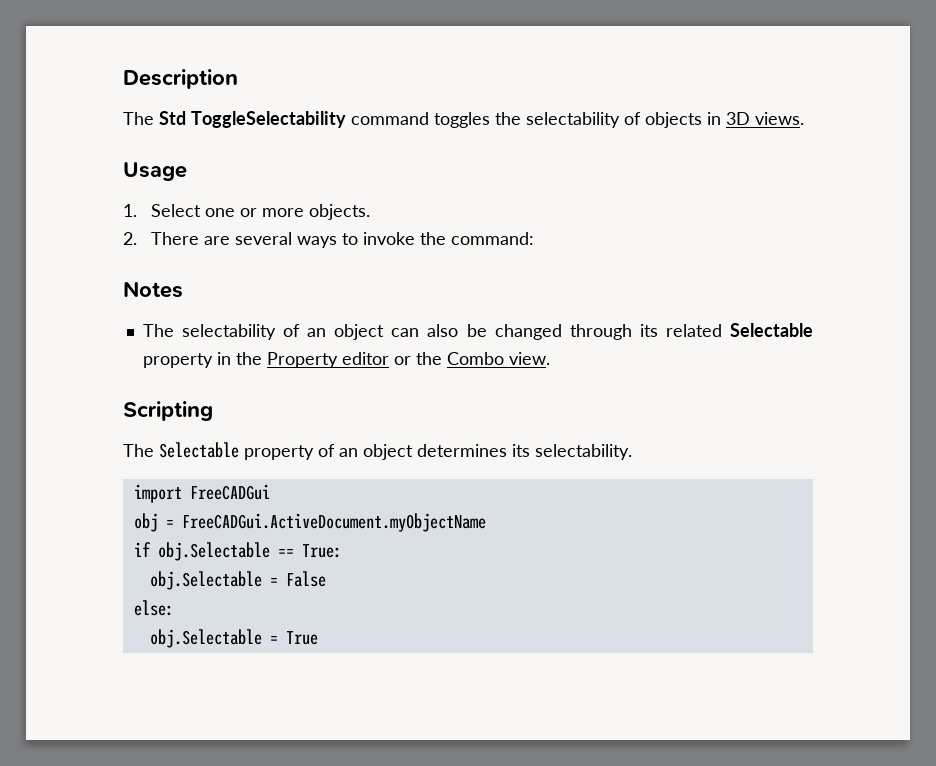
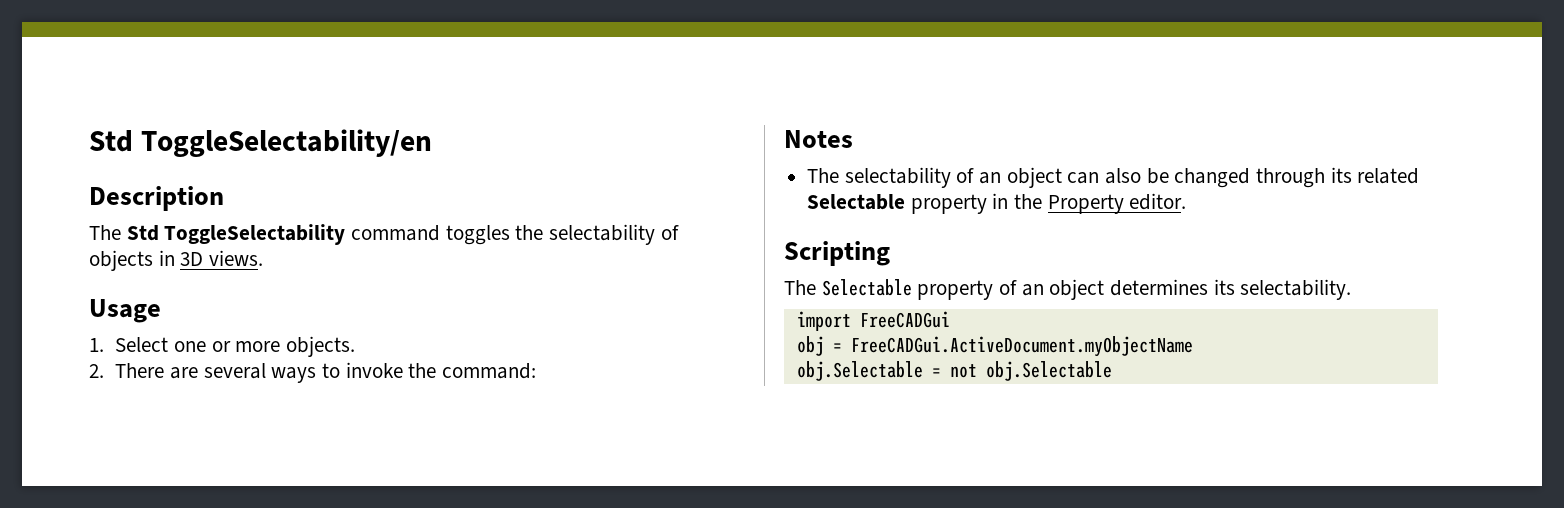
+ Std ToggleSelectability/en
- The selectability of an object can also be changed through its related Selectable property in the Property editor or the Combo view.
+ The selectability of an object can also be changed through its related Selectable property in the Property editor.
- if obj.Selectable == True:
- obj.Selectable = False
- else:
- obj.Selectable = True
+ obj.Selectable = not obj.Selectable

